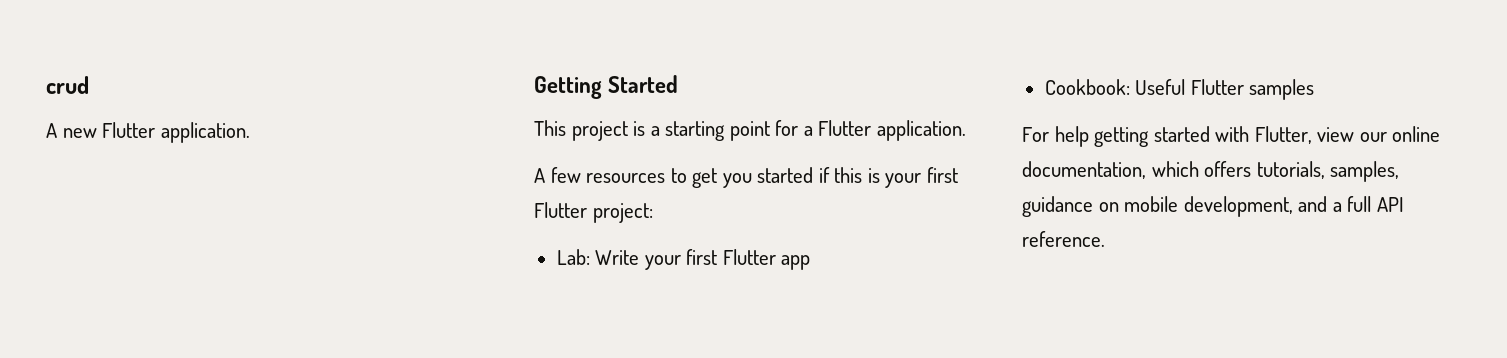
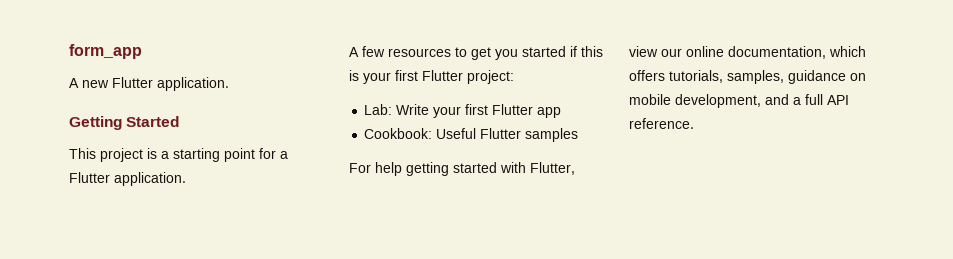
- crud
+ form_app

